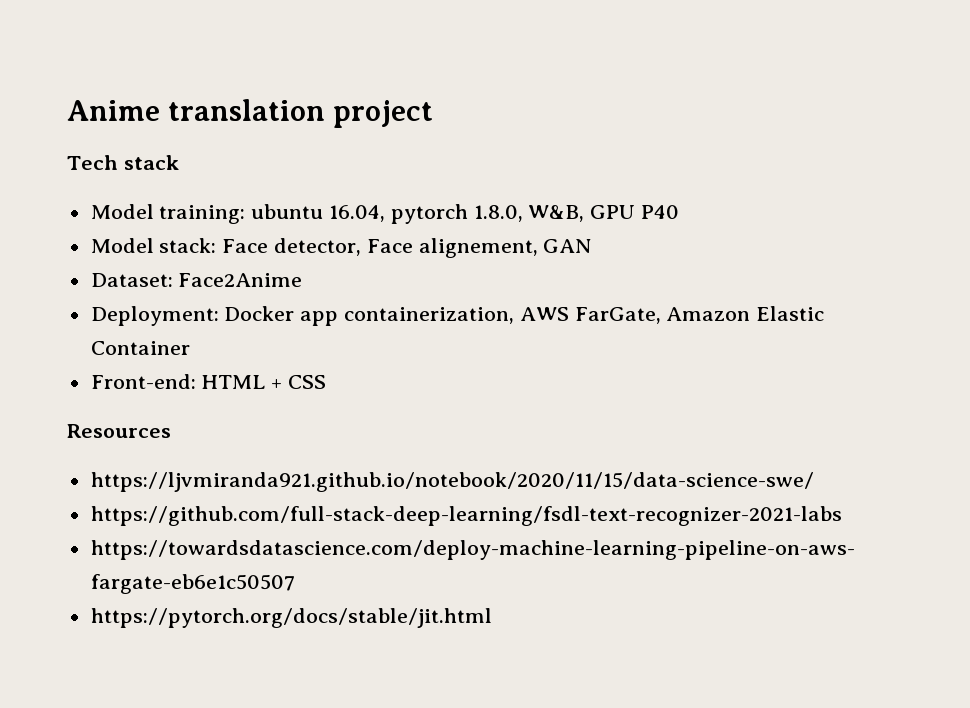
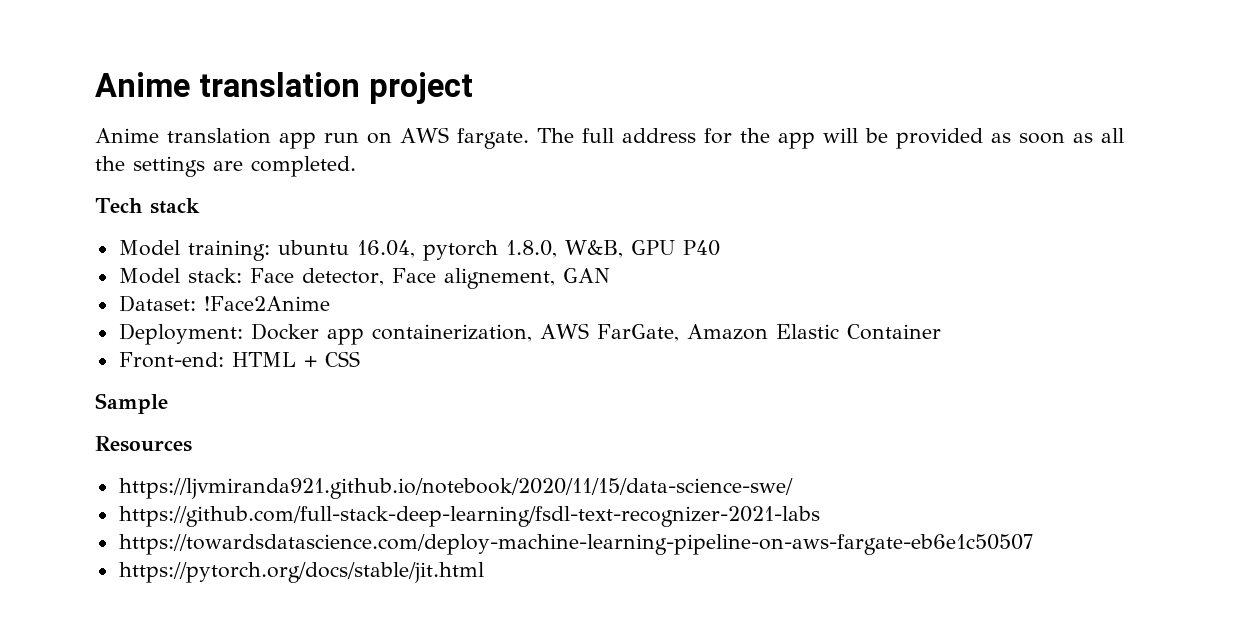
+ Anime translation app run on AWS fargate. The full address for the app will be provided as soon as all the settings are completed.
- Dataset: Face2Anime
+ Dataset: !Face2Anime
+ Sample

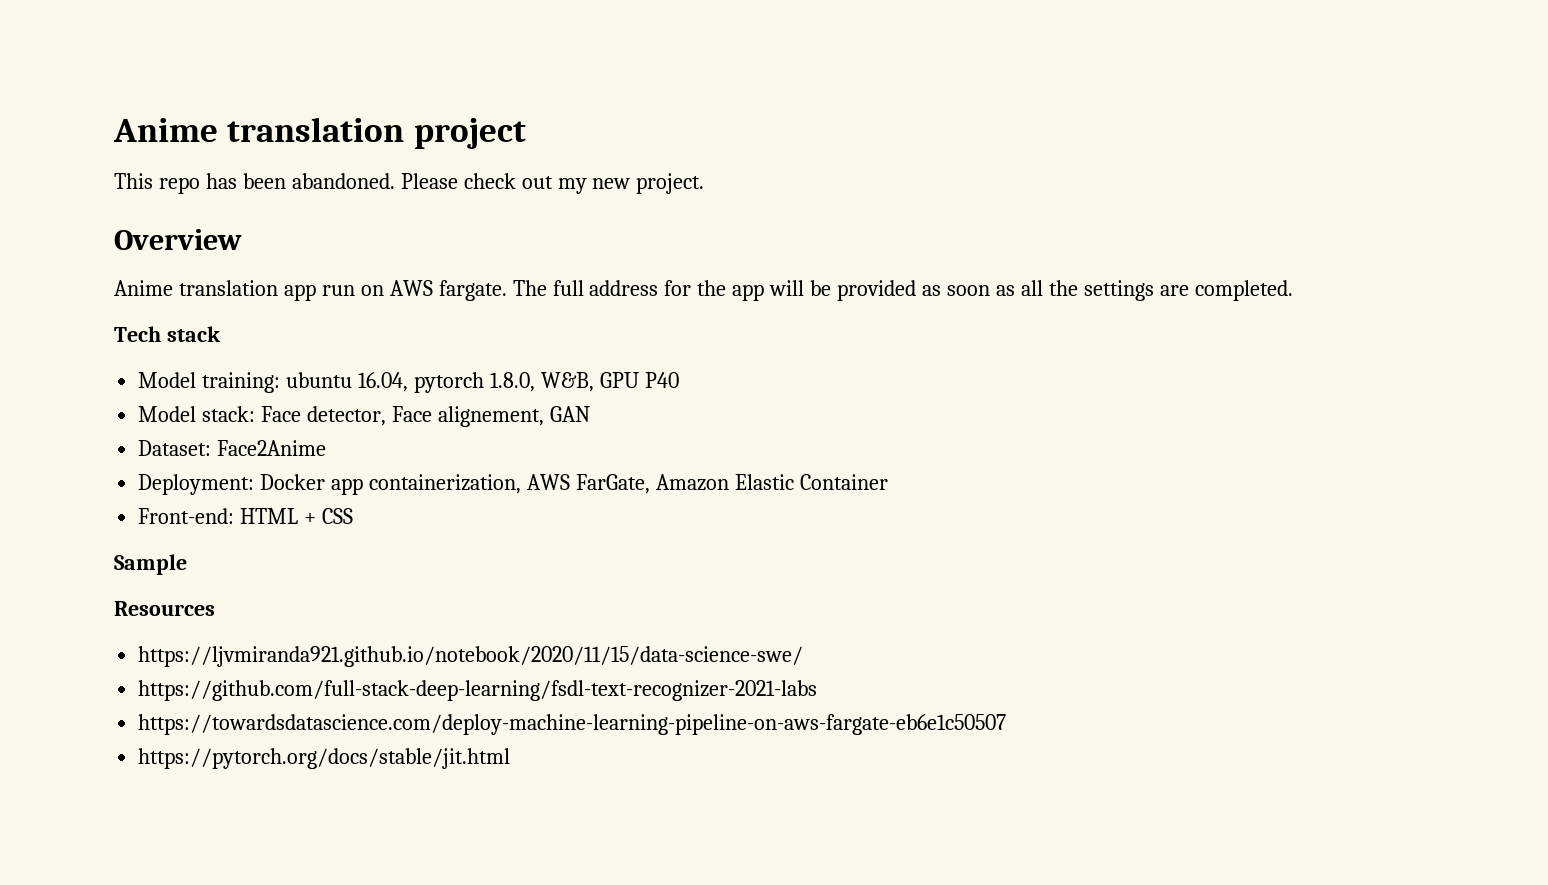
+ This repo has been abandoned. Please check out my new project.
+ Overview
- Dataset: !Face2Anime
+ Dataset: Face2Anime

